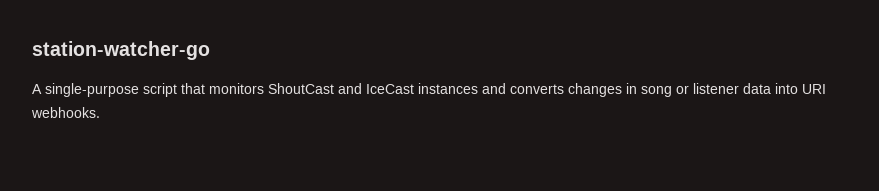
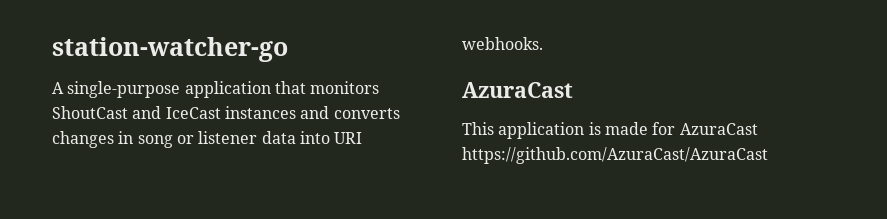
- A single-purpose script that monitors ShoutCast and IceCast instances and converts changes in song or listener data into URI webhooks.
+ A single-purpose application that monitors ShoutCast and IceCast instances and converts changes in song or listener data into URI webhooks.
+ AzuraCast
+ This application is made for AzuraCast https://github.com/AzuraCast/AzuraCast

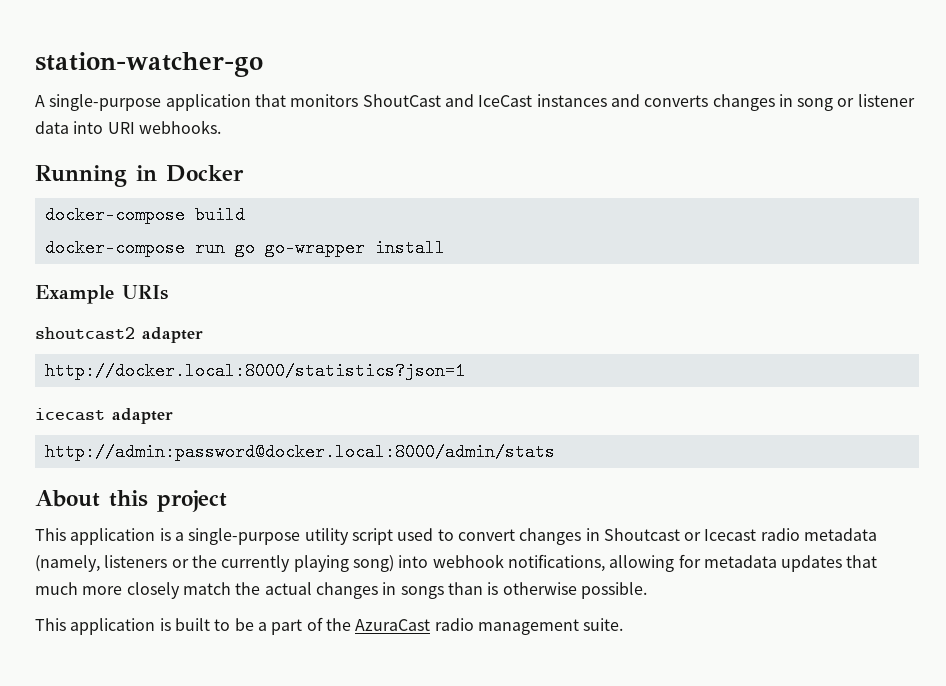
  A single-purpose application that monitors ShoutCast and IceCast instances and converts changes in song or listener data into URI webhooks.
- AzuraCast
- This application is made for AzuraCast https://github.com/AzuraCast/AzuraCast
+ Running in Docker
+ docker-compose build
+ docker-compose run go go-wrapper install
+ Example URIs
+ shoutcast2 adapter
+ http://docker.local:8000/statistics?json=1
+ icecast adapter
+ http://admin:password@docker.local:8000/admin/stats
+ About this project
+ This application is a single-purpose utility script used to convert changes in Shoutcast or Icecast radio metadata (namely, listeners or the currently playing song) into webhook notifications, allowing for metadata updates that much more closely match the actual changes in songs than is otherwise possible.
+ This application is built to be a part of the AzuraCast radio management suite.

